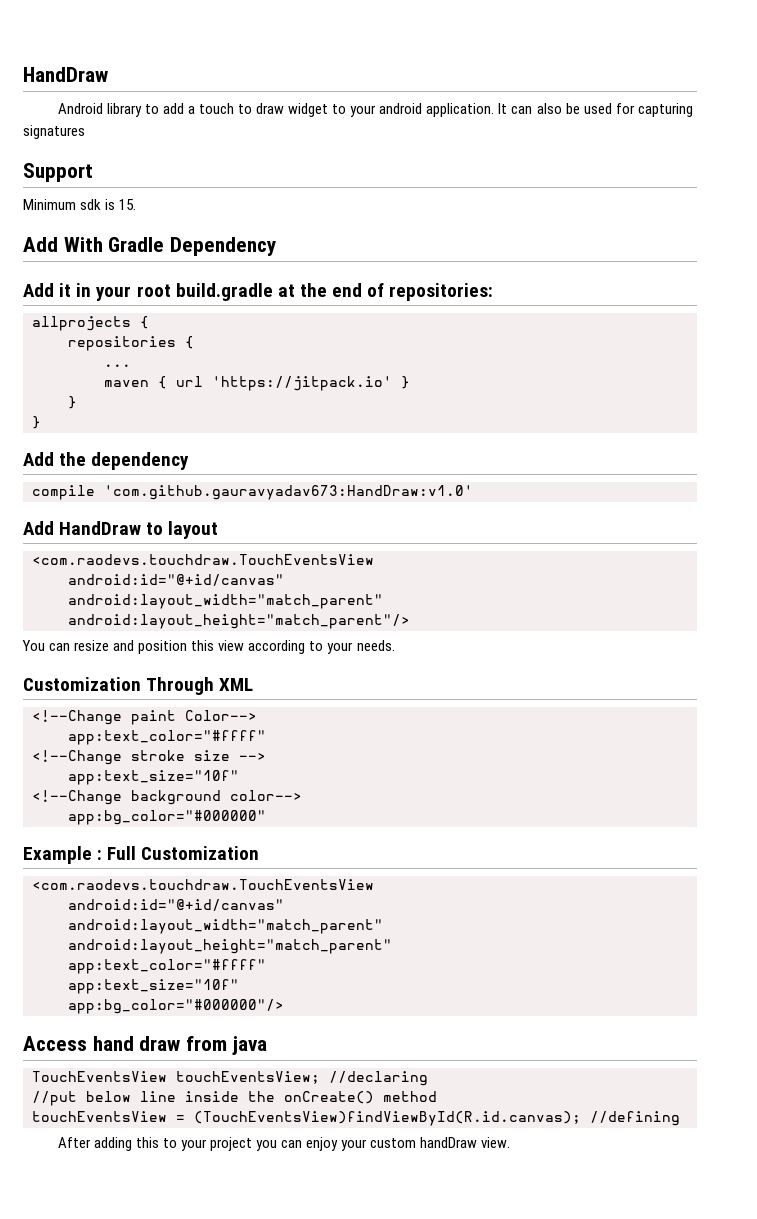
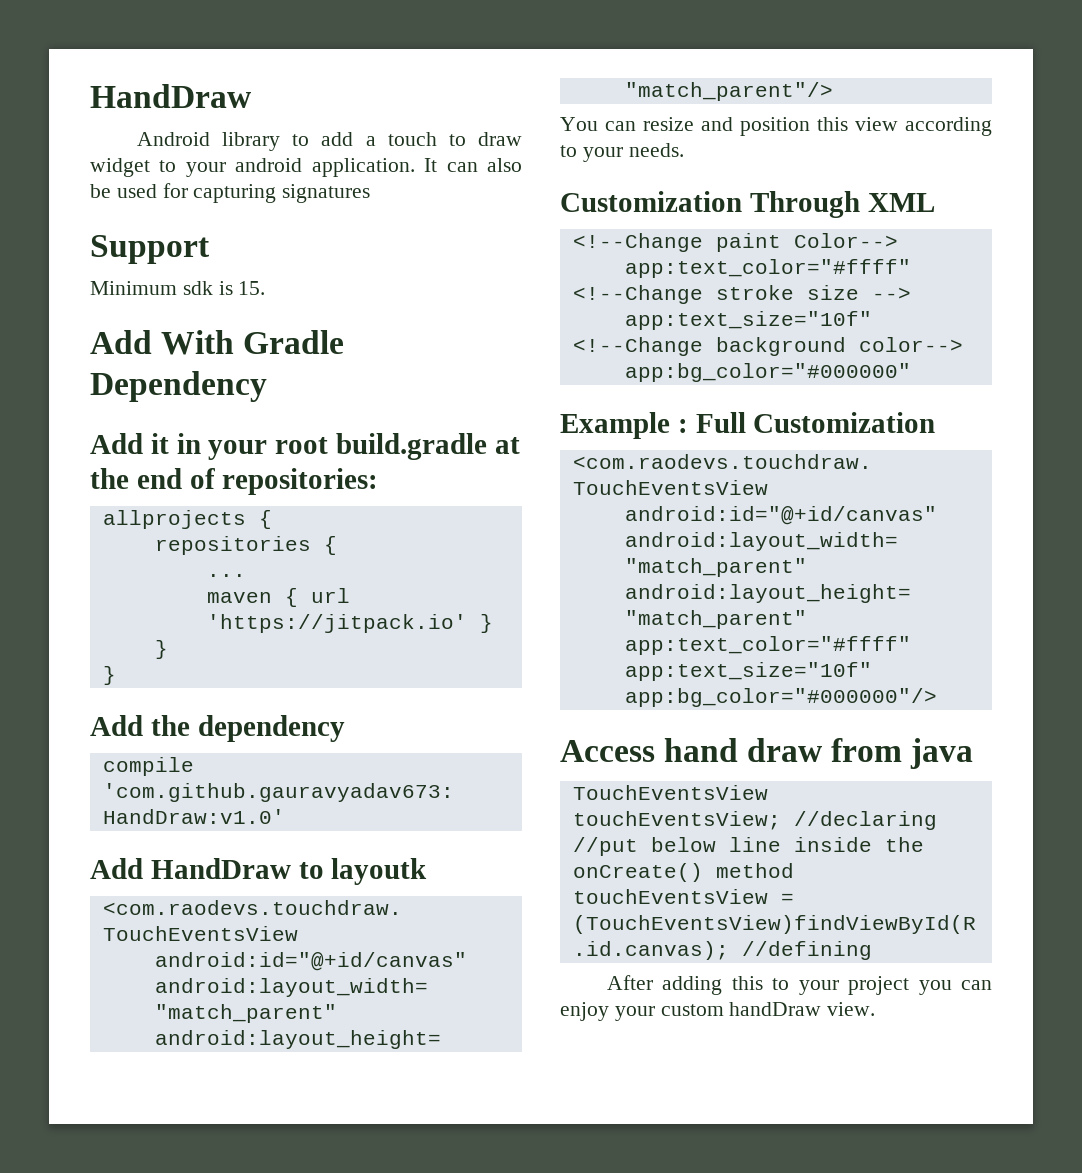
- Add HandDraw to layout
+ Add HandDraw to layoutk

